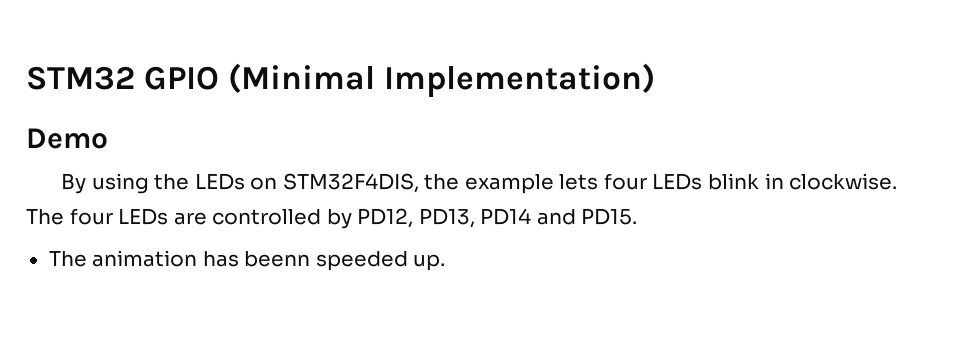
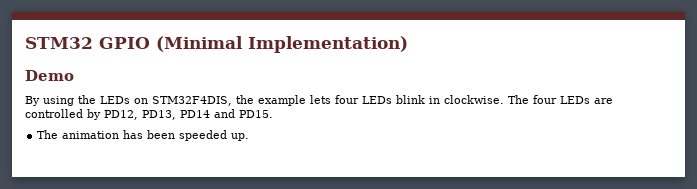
- The animation has beenn speeded up.
+ The animation has been speeded up.

